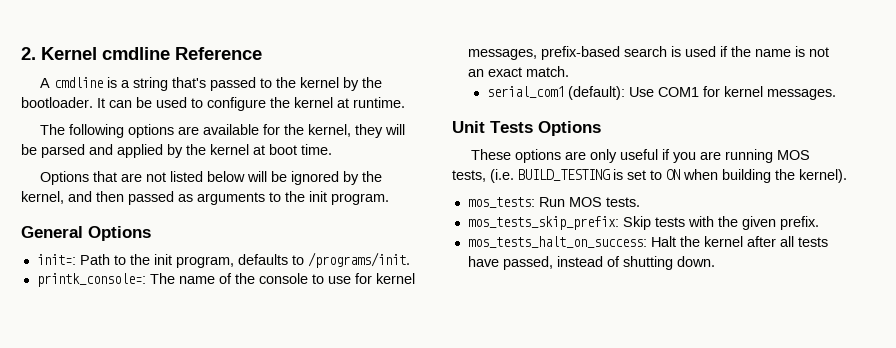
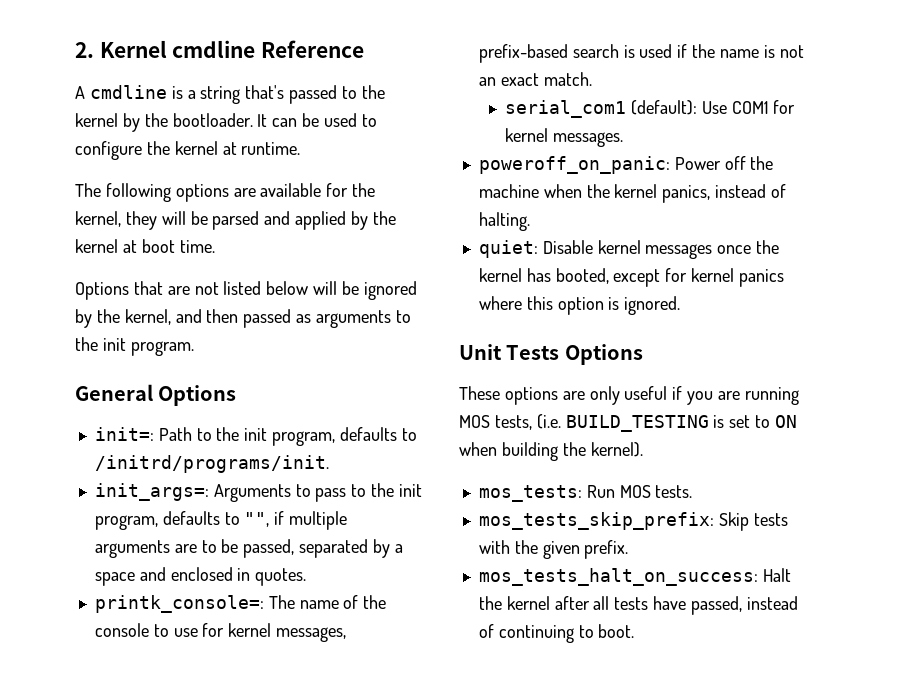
- init=: Path to the init program, defaults to /programs/init.
+ init=: Path to the init program, defaults to /initrd/programs/init.
+ init_args=: Arguments to pass to the init program, defaults to "", if multiple arguments are to be passed, separated by a space and enclosed in quotes.
+ poweroff_on_panic: Power off the machine when the kernel panics, instead of halting.
+ quiet: Disable kernel messages once the kernel has booted, except for kernel panics where this option is ignored.
- mos_tests_halt_on_success: Halt the kernel after all tests have passed, instead of shutting down.
+ mos_tests_halt_on_success: Halt the kernel after all tests have passed, instead of continuing to boot.

